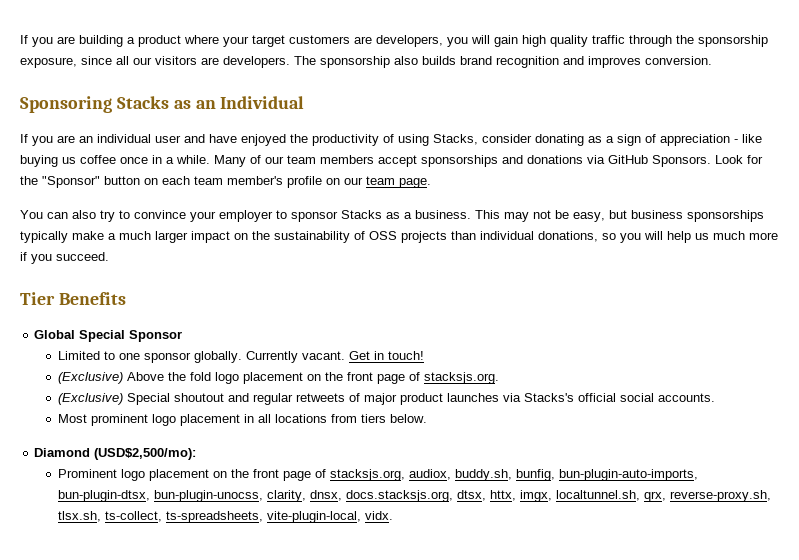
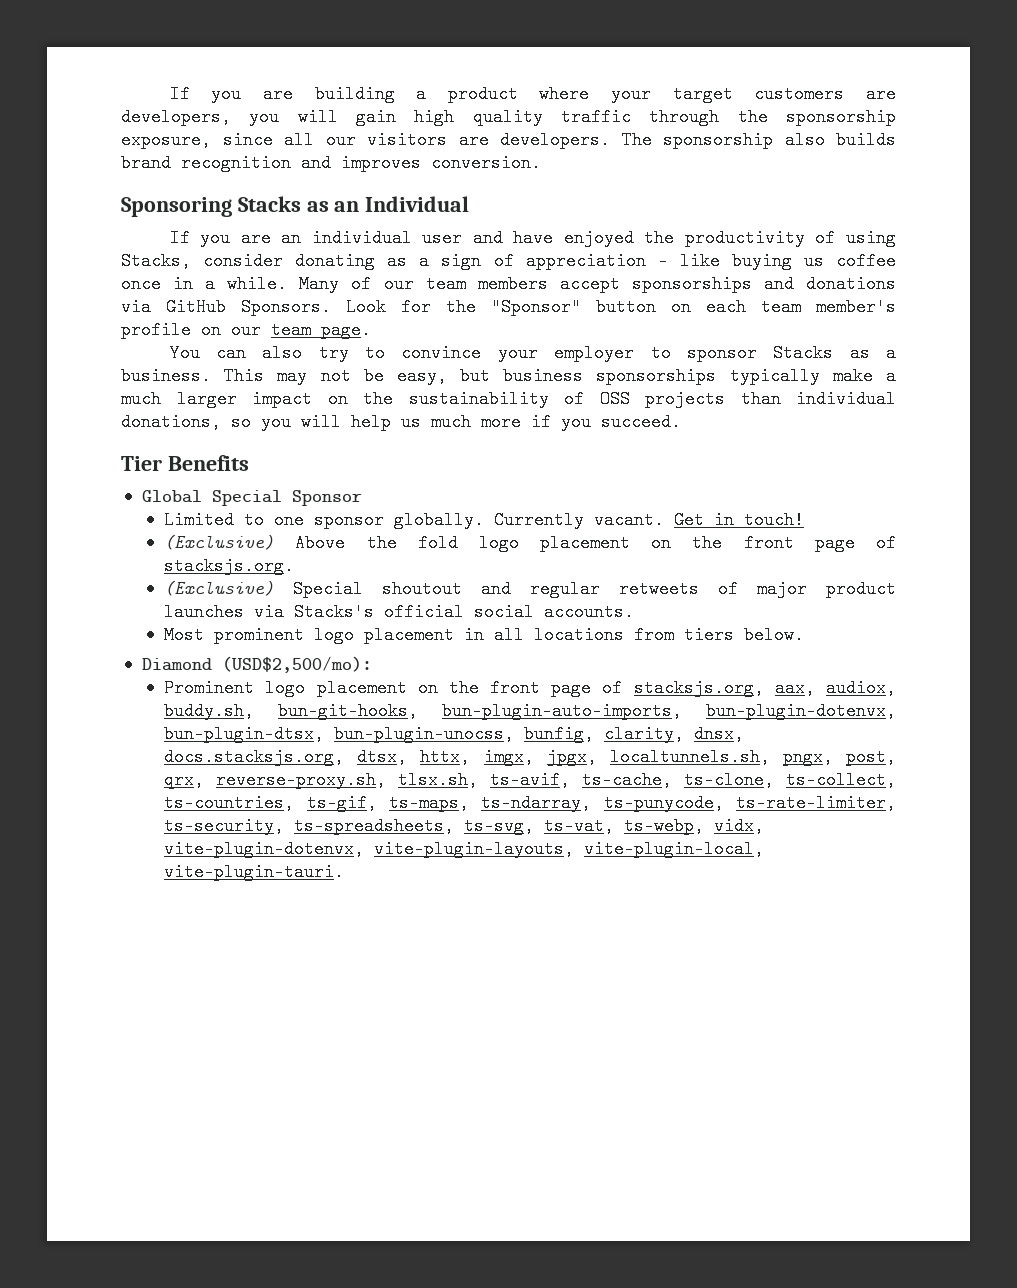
- Prominent logo placement on the front page of stacksjs.org, audiox, buddy.sh, bunfig, bun-plugin-auto-imports, bun-plugin-dtsx, bun-plugin-unocss, clarity, dnsx, docs.stacksjs.org, dtsx, httx, imgx, localtunnel.sh, qrx, reverse-proxy.sh, tlsx.sh, ts-collect, ts-spreadsheets, vite-plugin-local, vidx.
+ Prominent logo placement on the front page of stacksjs.org, aax, audiox, buddy.sh, bun-git-hooks, bun-plugin-auto-imports, bun-plugin-dotenvx, bun-plugin-dtsx, bun-plugin-unocss, bunfig, clarity, dnsx, docs.stacksjs.org, dtsx, httx, imgx, jpgx, localtunnels.sh, pngx, post, qrx, reverse-proxy.sh, tlsx.sh, ts-avif, ts-cache, ts-clone, ts-collect, ts-countries, ts-gif, ts-maps, ts-ndarray, ts-punycode, ts-rate-limiter, ts-security, ts-spreadsheets, ts-svg, ts-vat, ts-webp, vidx, vite-plugin-dotenvx, vite-plugin-layouts, vite-plugin-local, vite-plugin-tauri.

